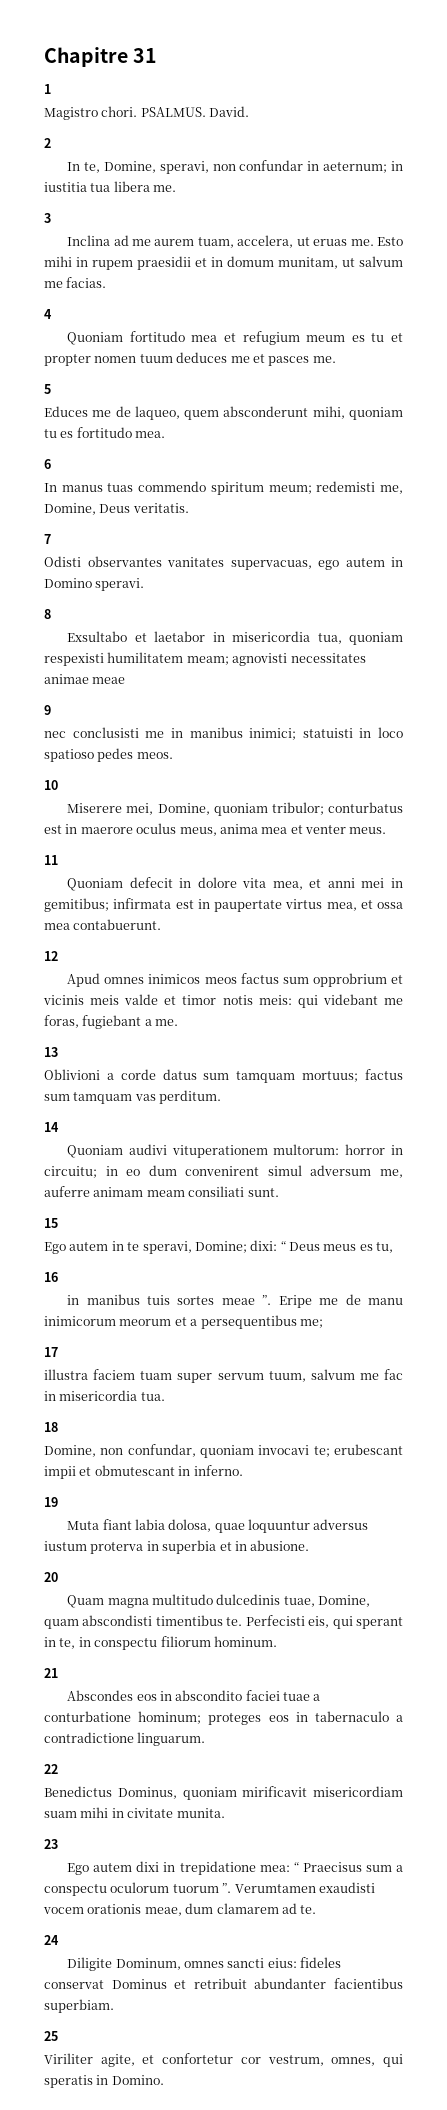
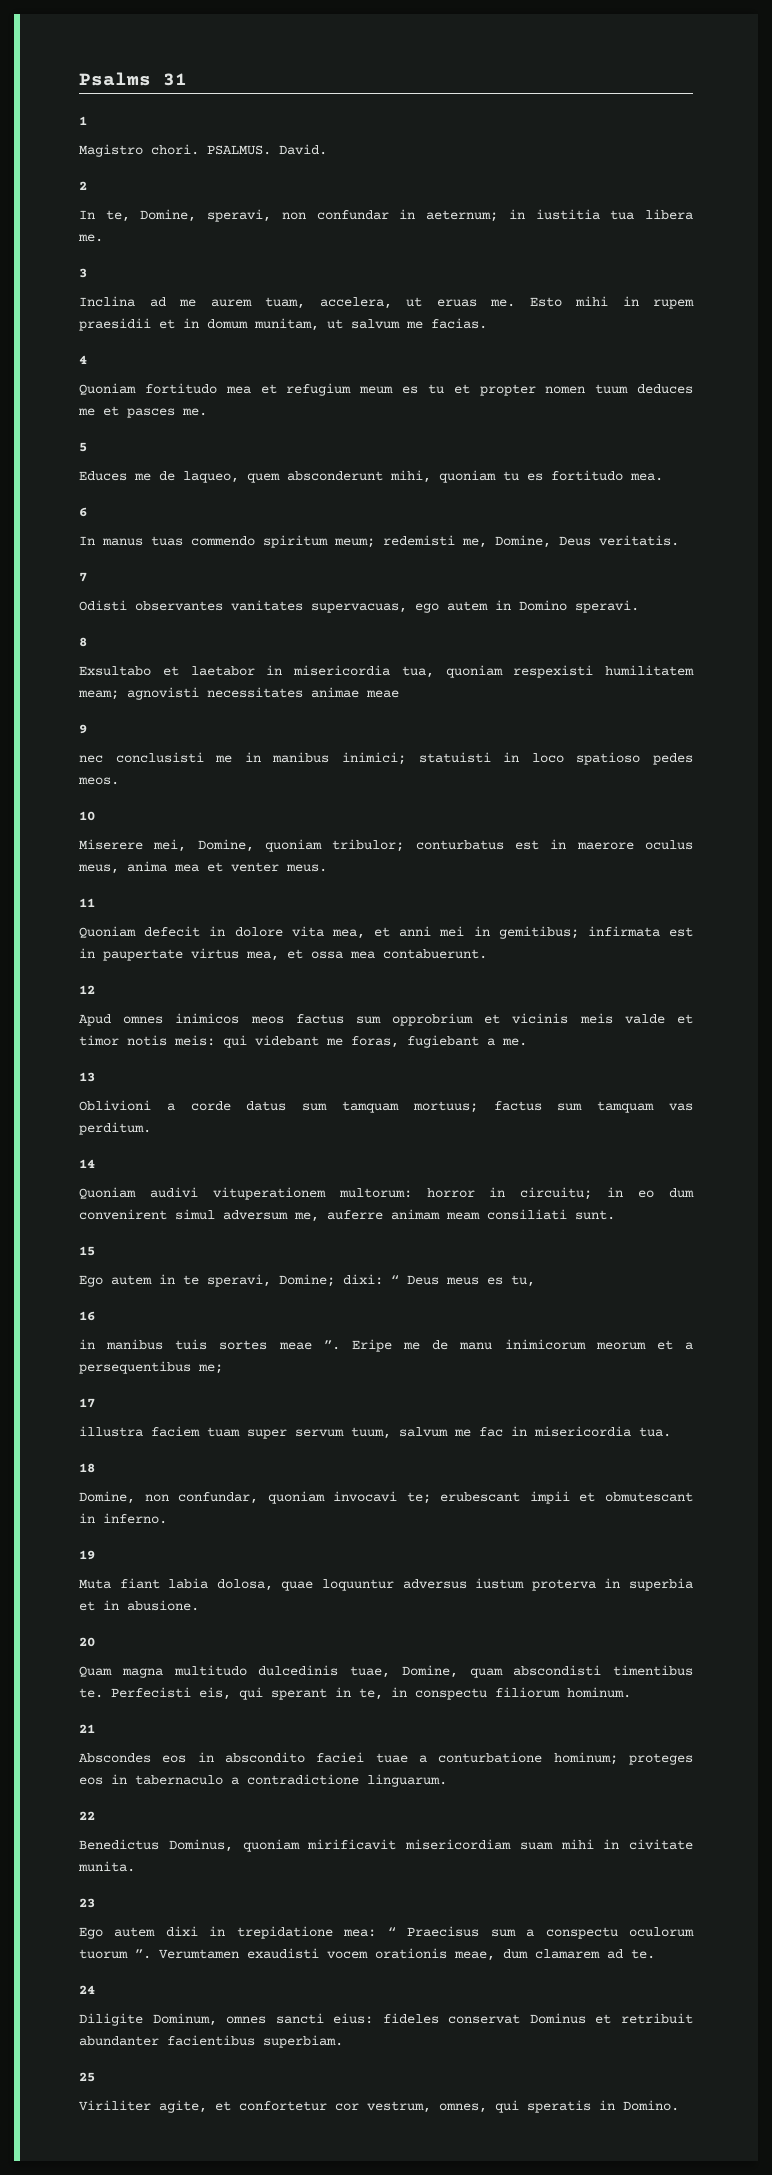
- Chapitre 31
+ Psalms 31

